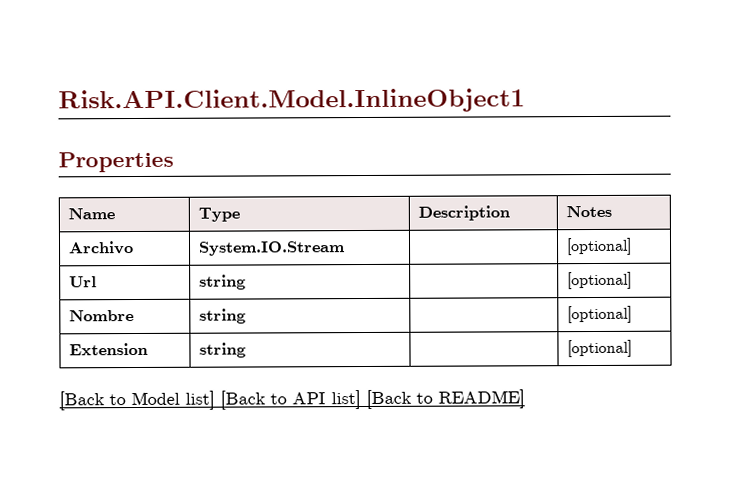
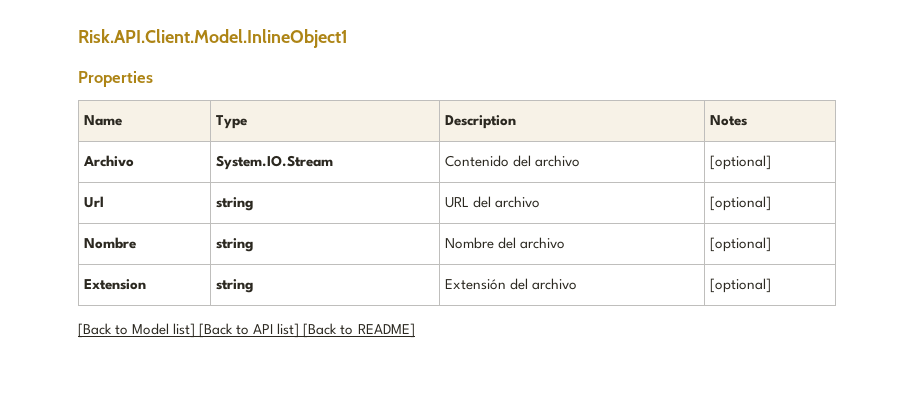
- Archivo | System.IO.Stream | | [optional]
+ Archivo | System.IO.Stream | Contenido del archivo | [optional]
- Url | string | | [optional]
+ Url | string | URL del archivo | [optional]
- Nombre | string | | [optional]
+ Nombre | string | Nombre del archivo | [optional]
- Extension | string | | [optional]
+ Extension | string | Extensión del archivo | [optional]

